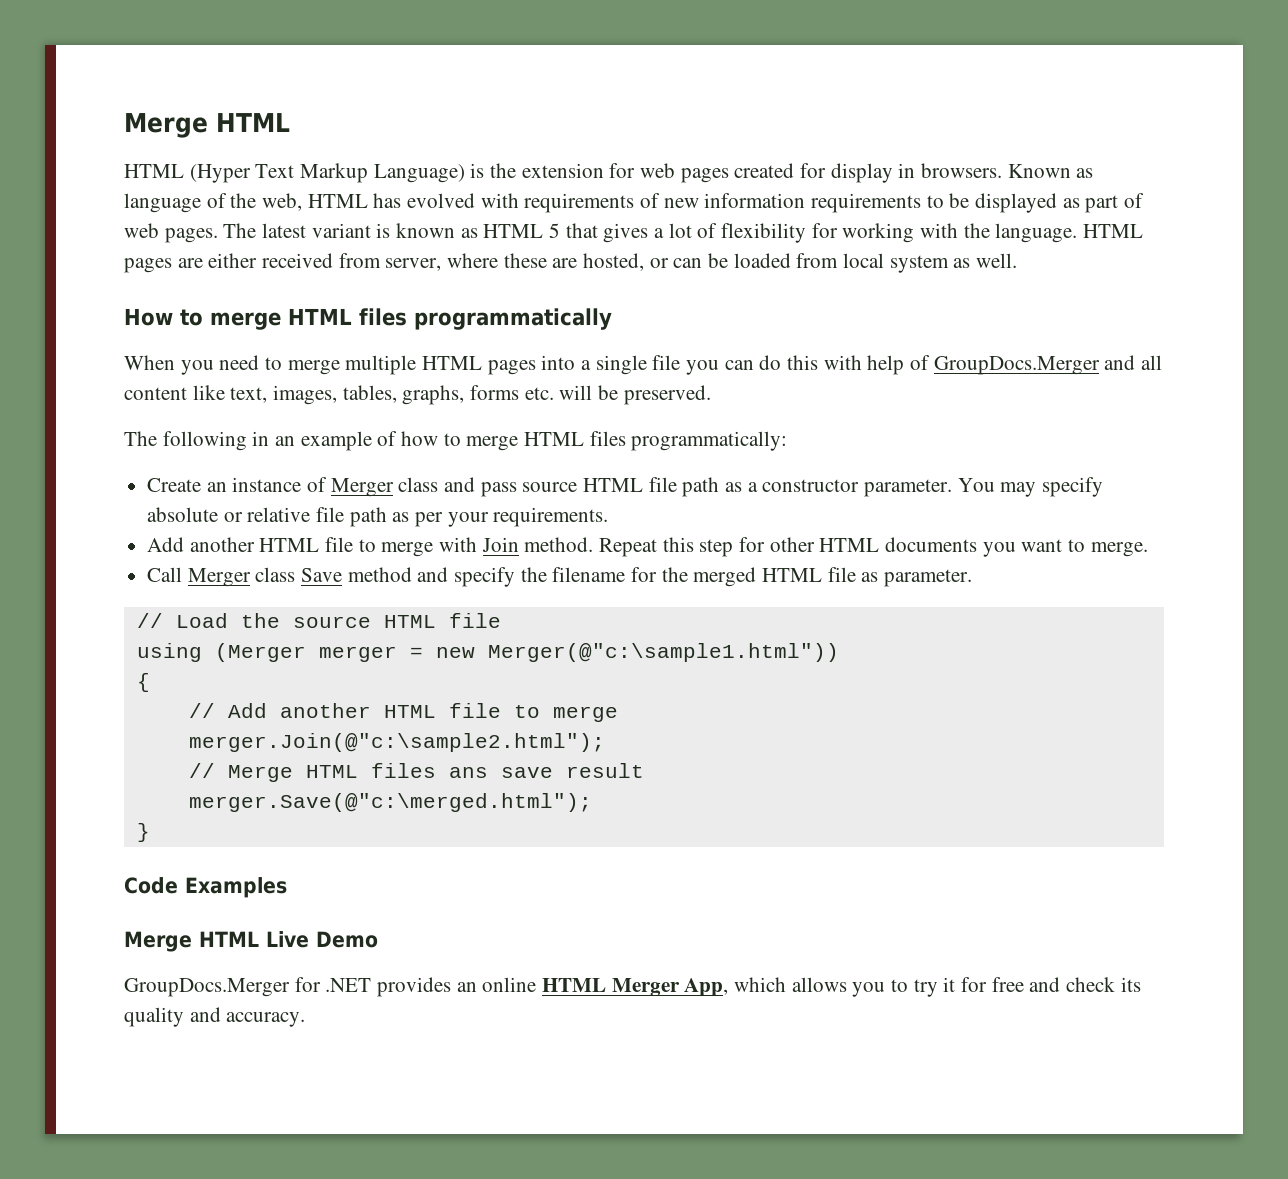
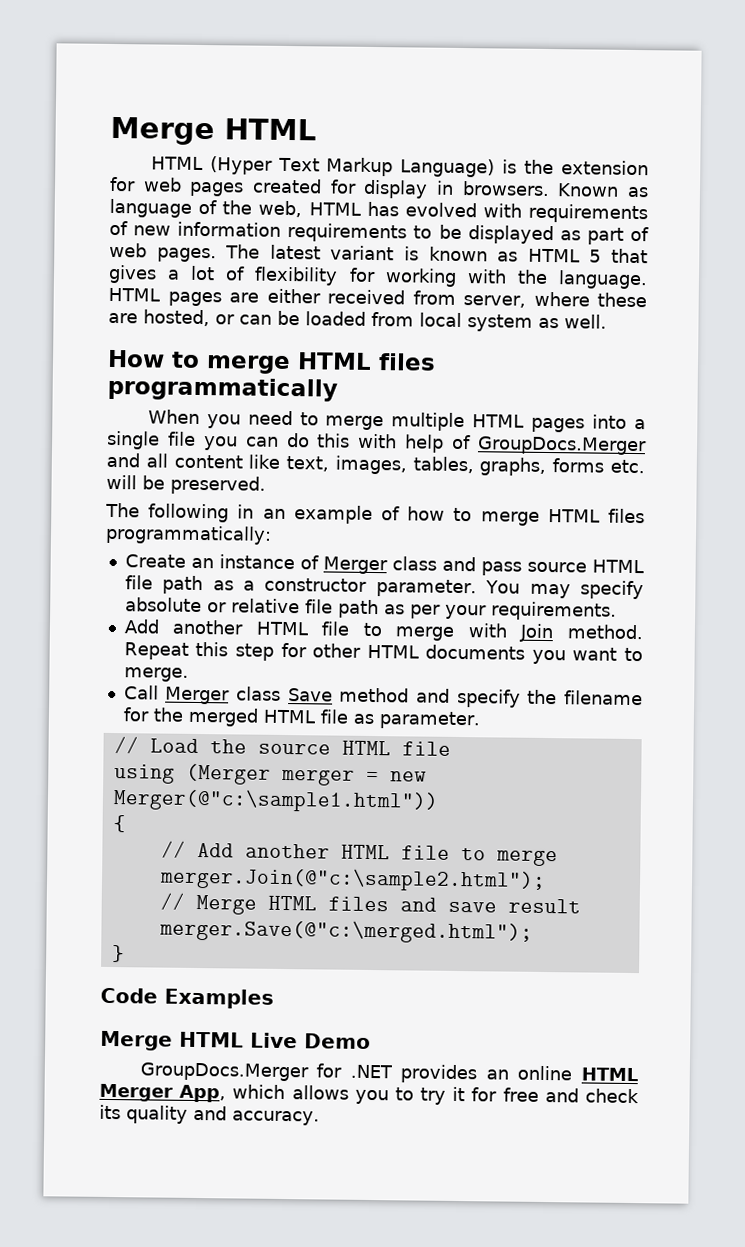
- // Merge HTML files ans save result
+ // Merge HTML files and save result

